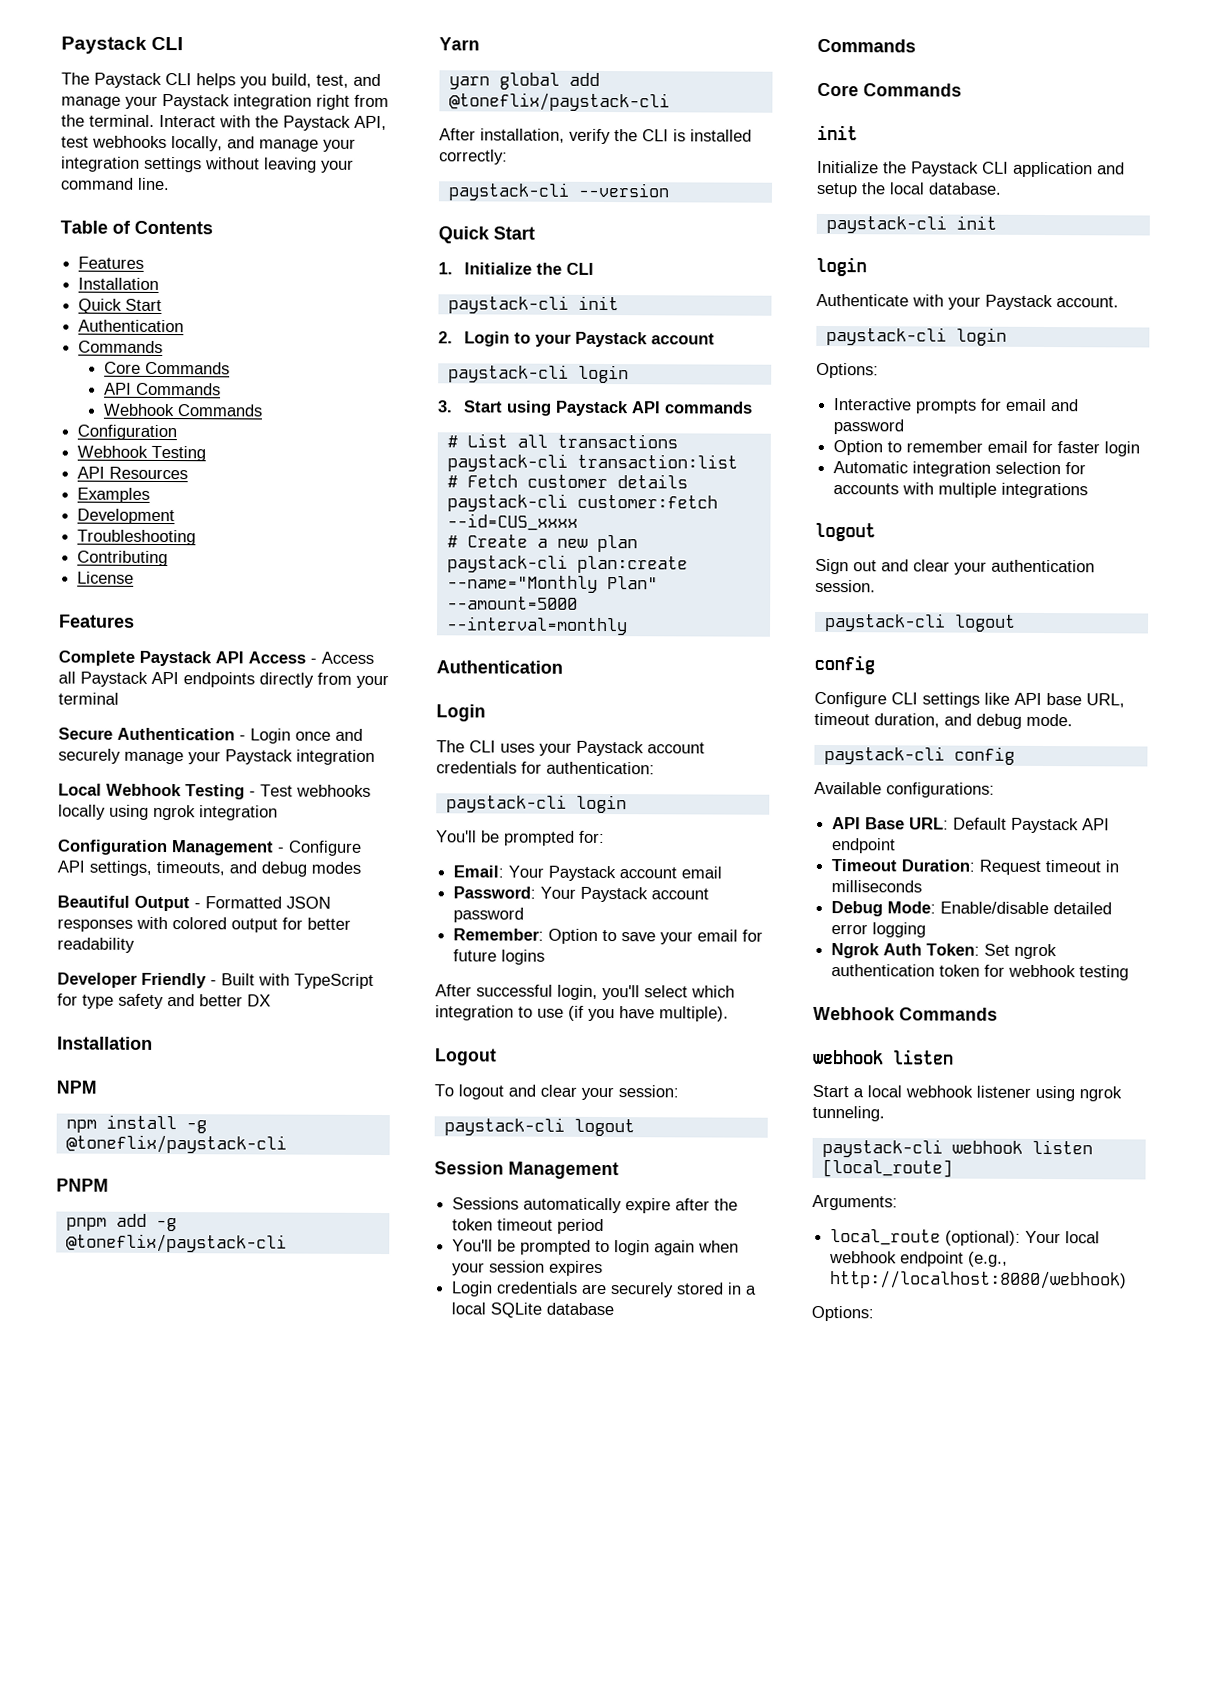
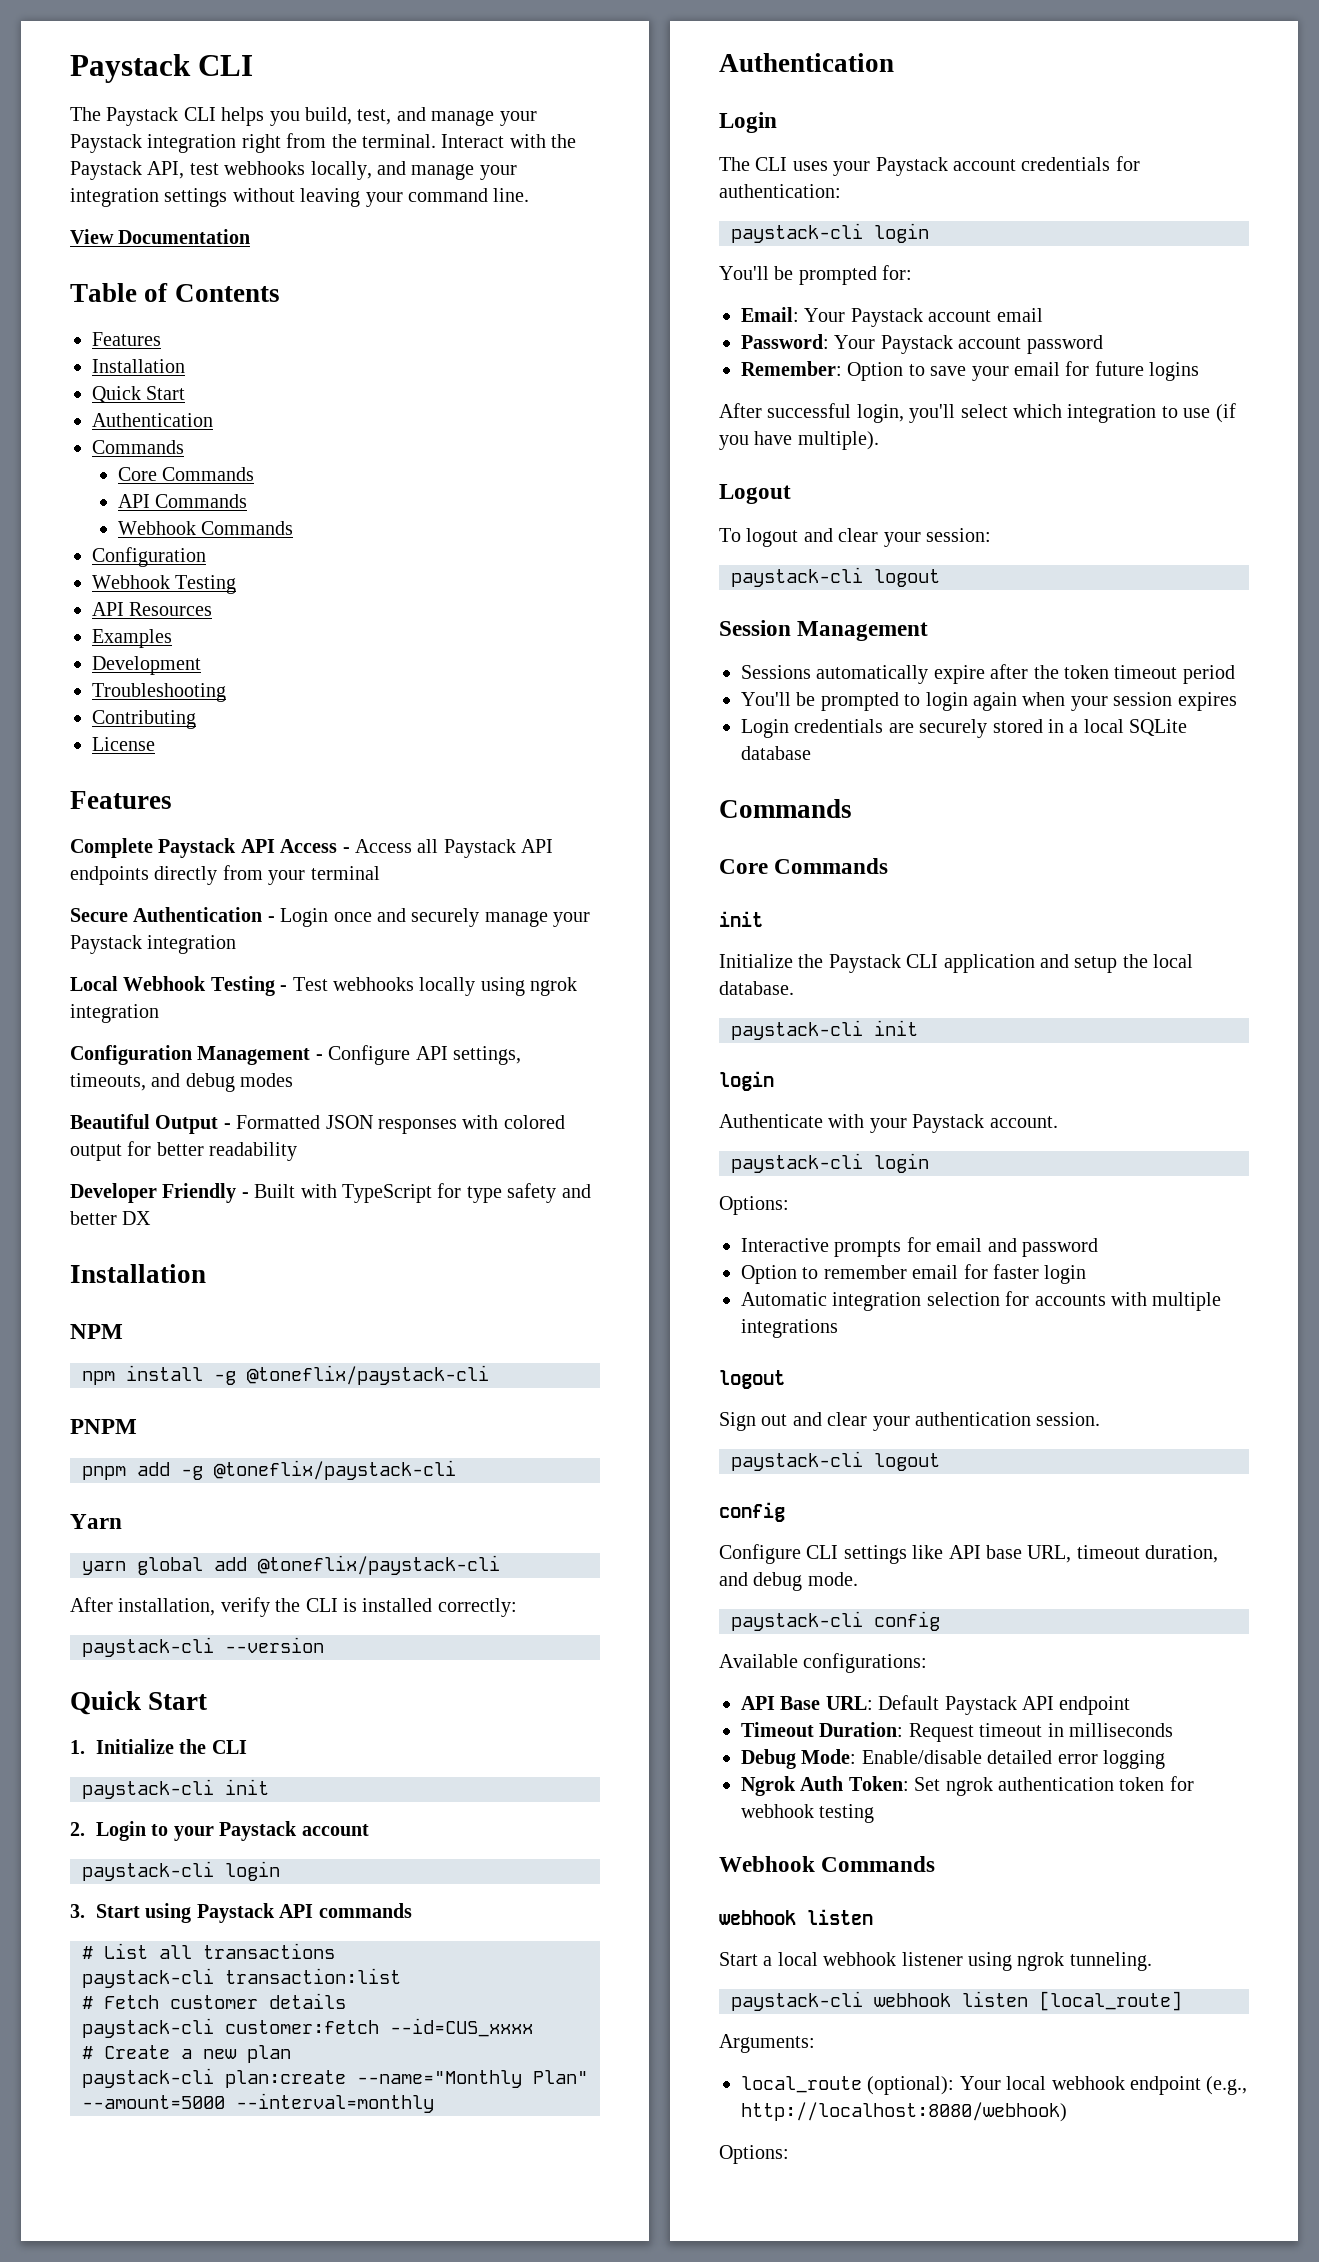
+ View Documentation

